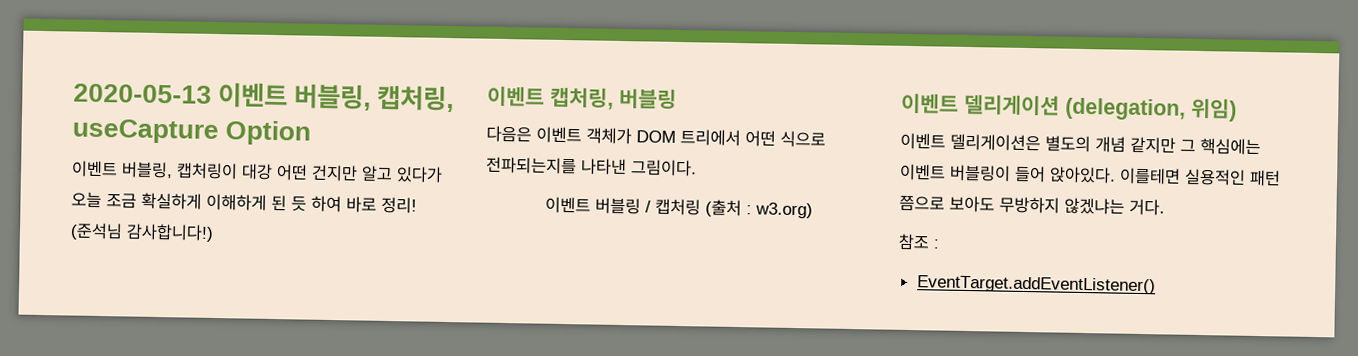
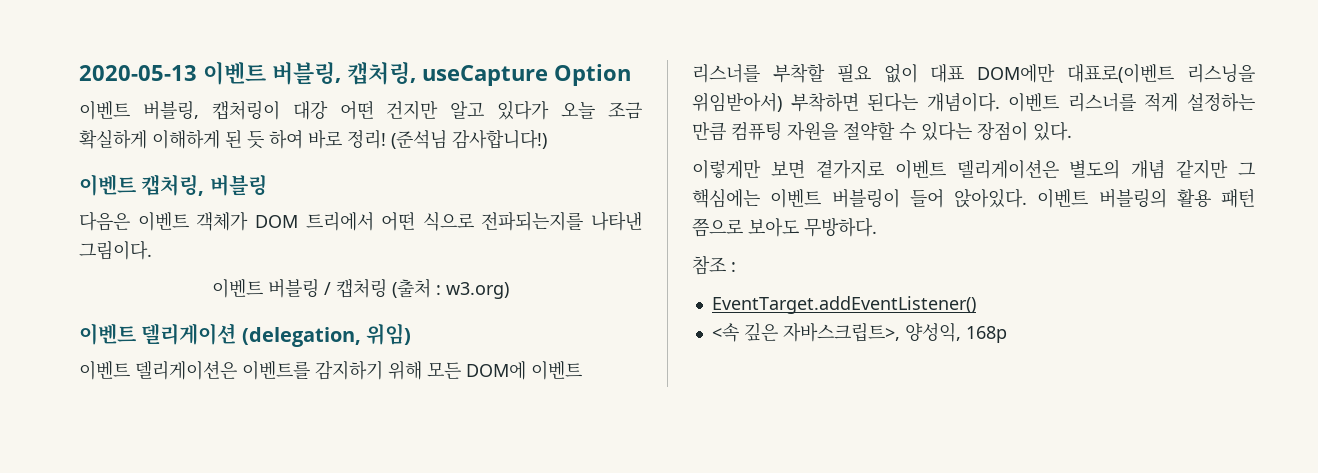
- 이벤트 델리게이션은 별도의 개념 같지만 그 핵심에는 이벤트 버블링이 들어 앉아있다.
+ 이벤트 델리게이션은 이벤트를 감지하기 위해 모든 DOM에 이벤트 리스너를 부착할 필요 없이 대표 DOM에만 대표로(이벤트 리스닝을 위임받아서) 부착하면 된다는 개념이다. 이벤트 리스너를 적게 설정하는 만큼 컴퓨팅 자원을 절약할 수 있다는 장점이 있다.
+ 이렇게만 보면 곁가지로 이벤트 델리게이션은 별도의 개념 같지만 그 핵심에는 이벤트 버블링이 들어 앉아있다.
- 이를테면 실용적인 패턴 쯤으로 보아도 무방하지 않겠냐는 거다.
+ 이벤트 버블링의 활용 패턴 쯤으로 보아도 무방하다.
  참조 :
  EventTarget.addEventListener()
+ <속 깊은 자바스크립트>, 양성익, 168p

